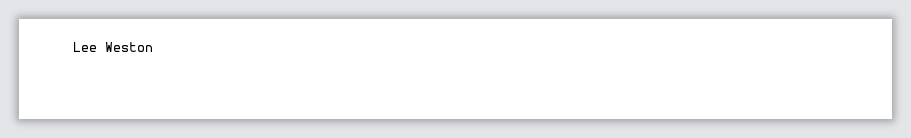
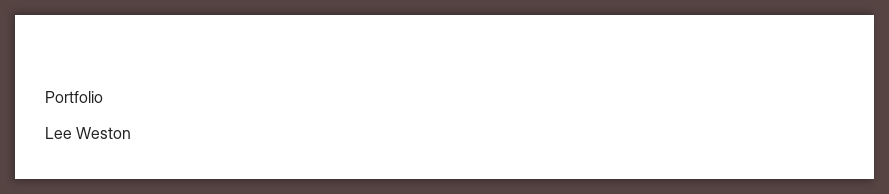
+ Portfolio

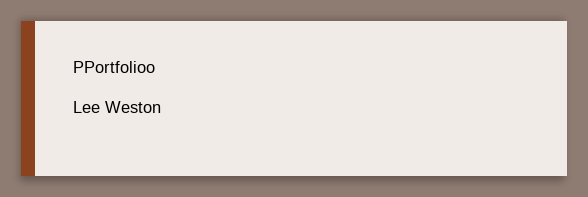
- Portfolio
+ PPortfolioo

